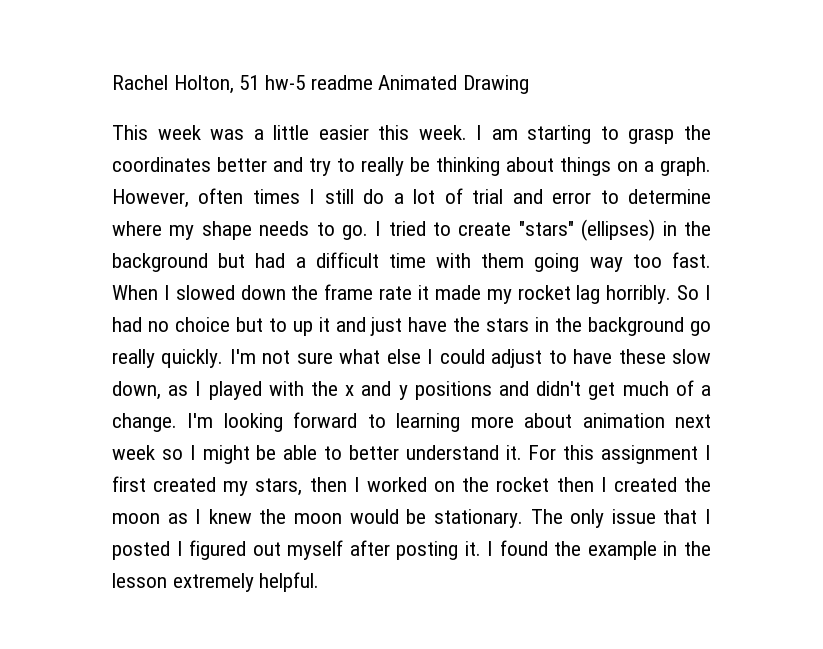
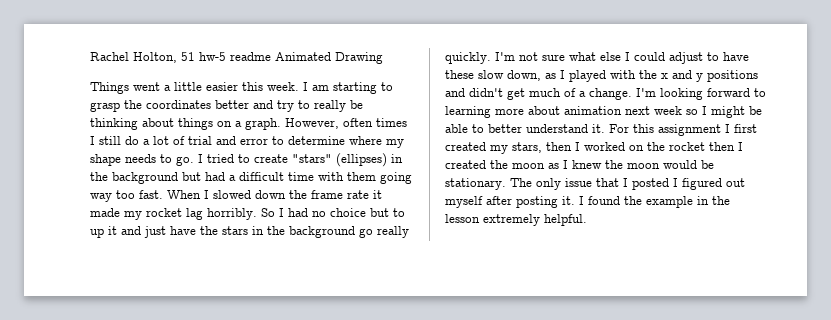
- This week was a little easier this week.
+ Things went a little easier this week.

